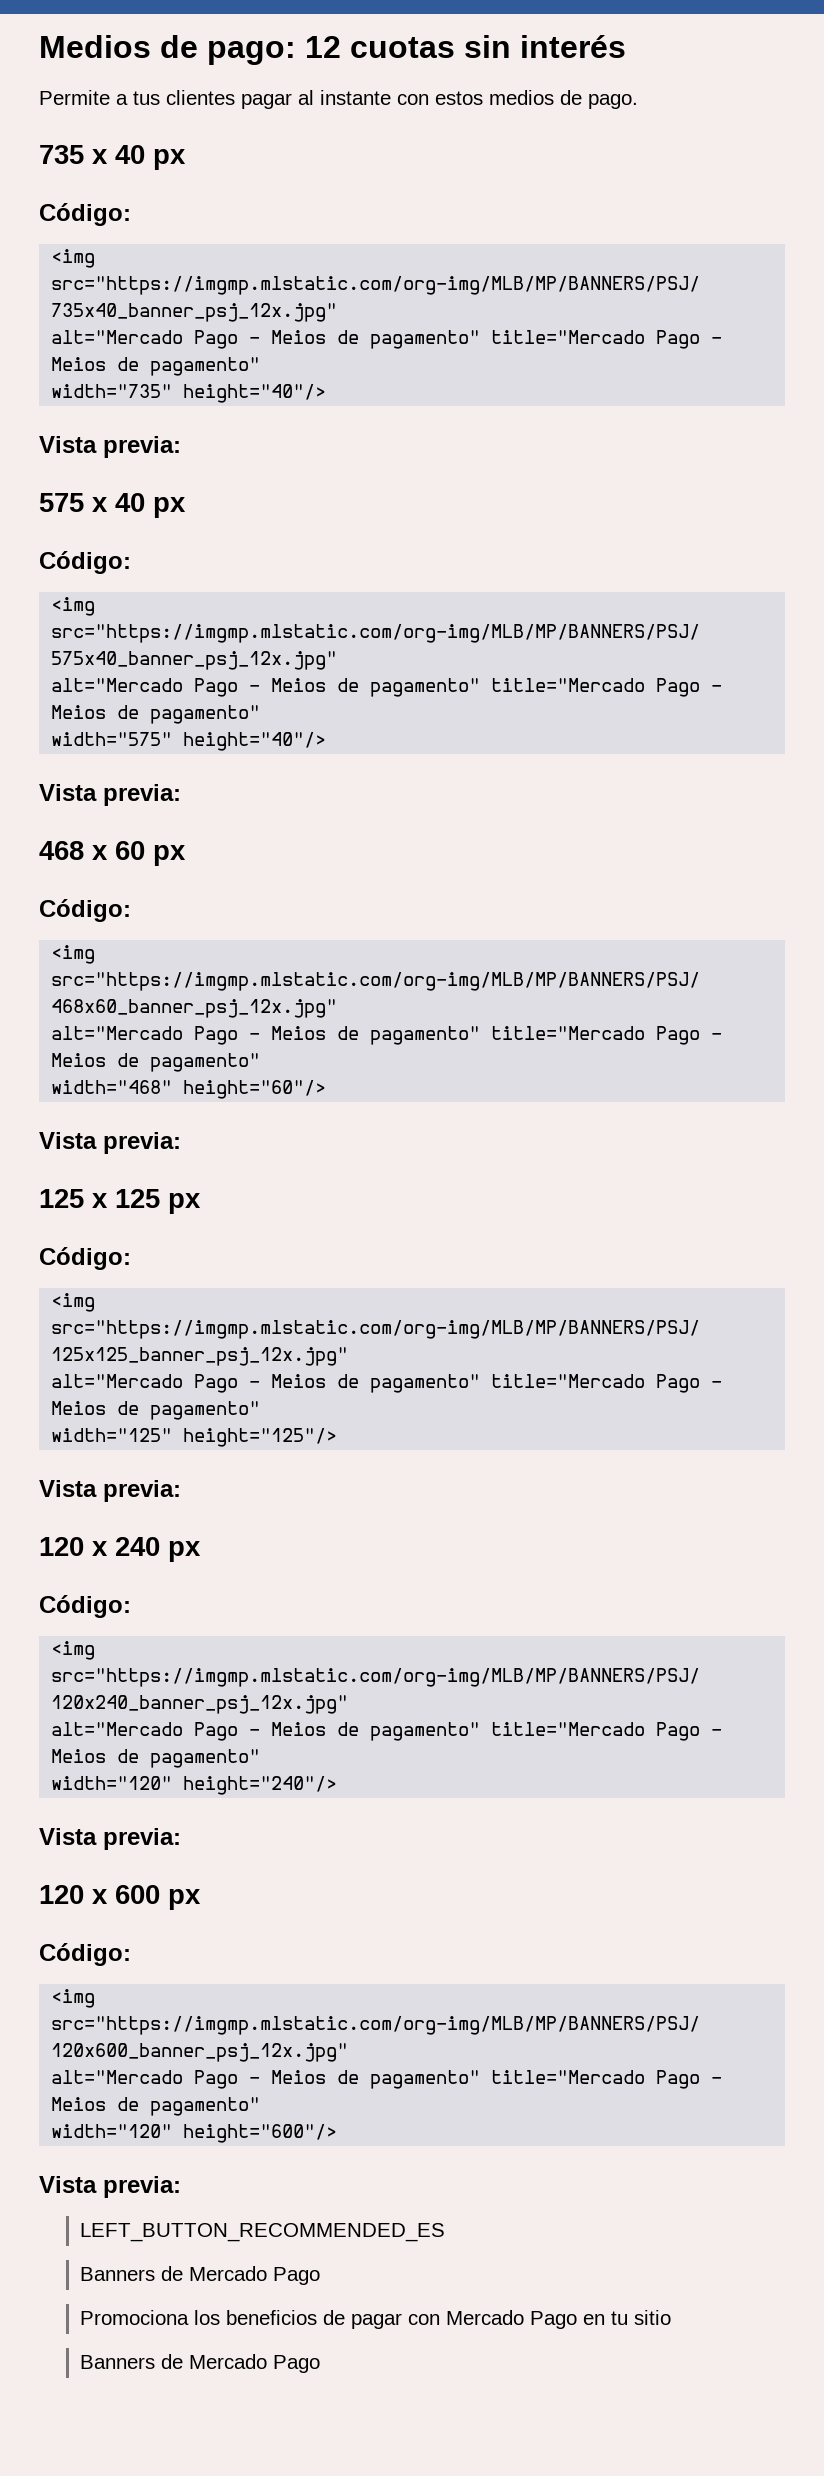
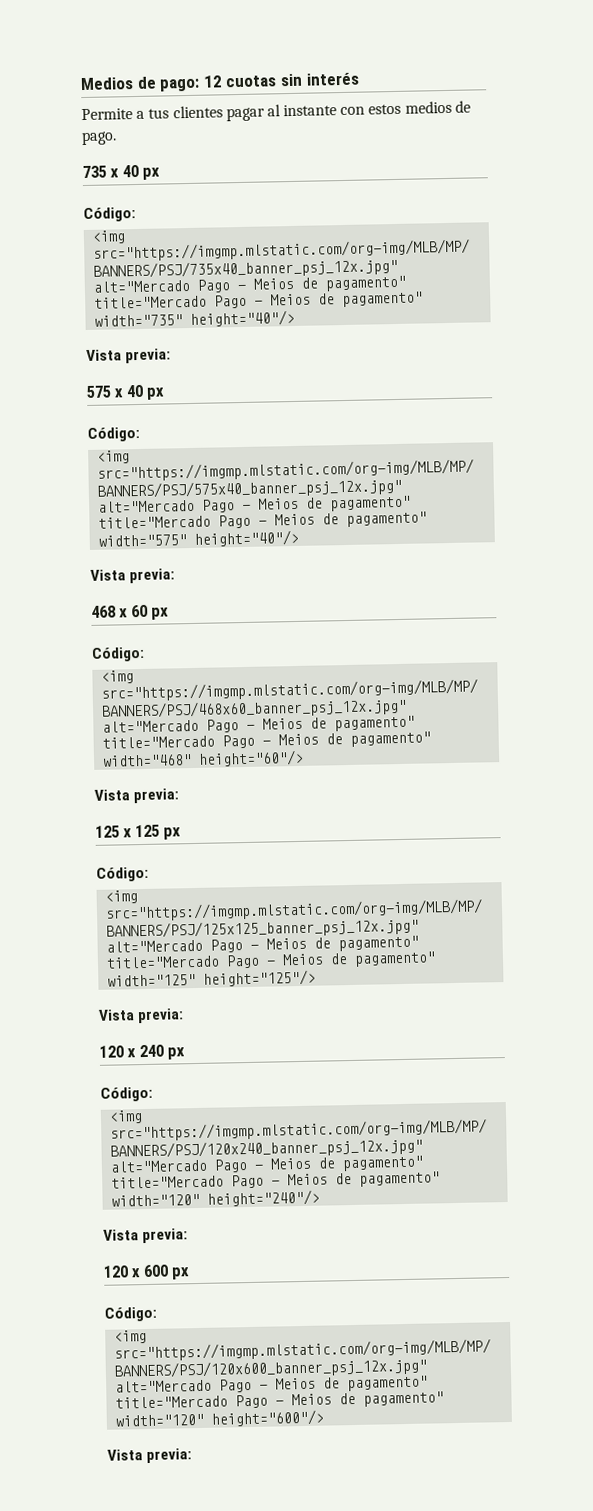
- LEFT_BUTTON_RECOMMENDED_ES
- Banners de Mercado Pago
- Promociona los beneficios de pagar con Mercado Pago en tu sitio
- Banners de Mercado Pago

